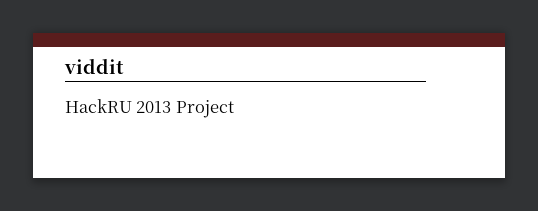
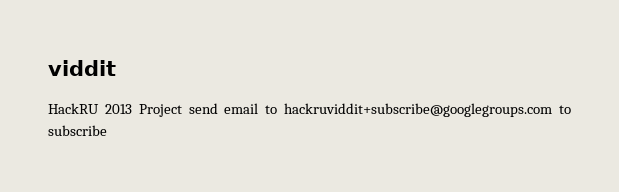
- HackRU 2013 Project
+ HackRU 2013 Project send email to hackruviddit+subscribe@googlegroups.com to subscribe

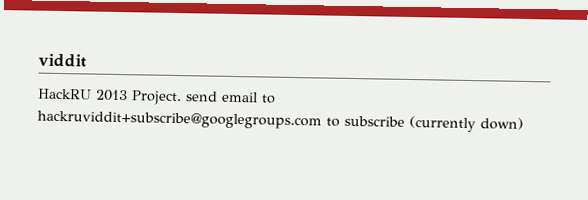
- HackRU 2013 Project send email to hackruviddit+subscribe@googlegroups.com to subscribe
+ HackRU 2013 Project. send email to hackruviddit+subscribe@googlegroups.com to subscribe (currently down)

